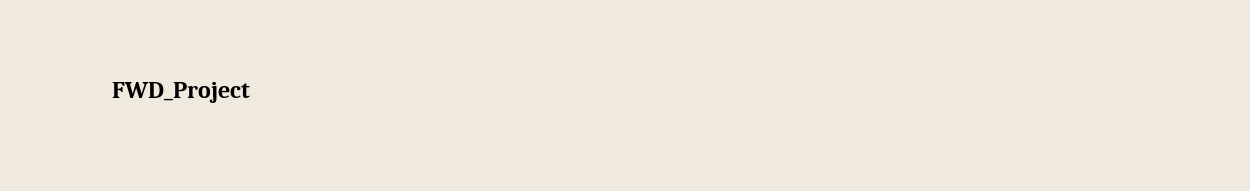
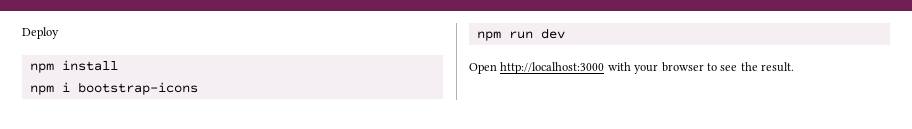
- FWD_Project
+ Deploy
+ npm install
+ npm i bootstrap-icons
+ npm run dev
+ Open http://localhost:3000 with your browser to see the result.

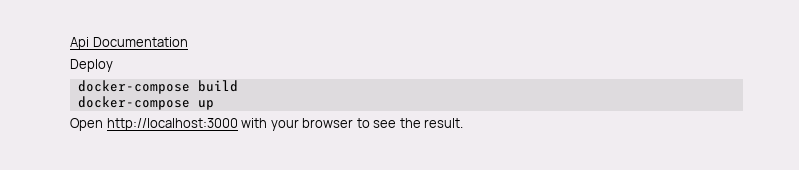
+ Api Documentation
- npm install
- npm i bootstrap-icons
- npm run dev
+ docker-compose build
+ docker-compose up

